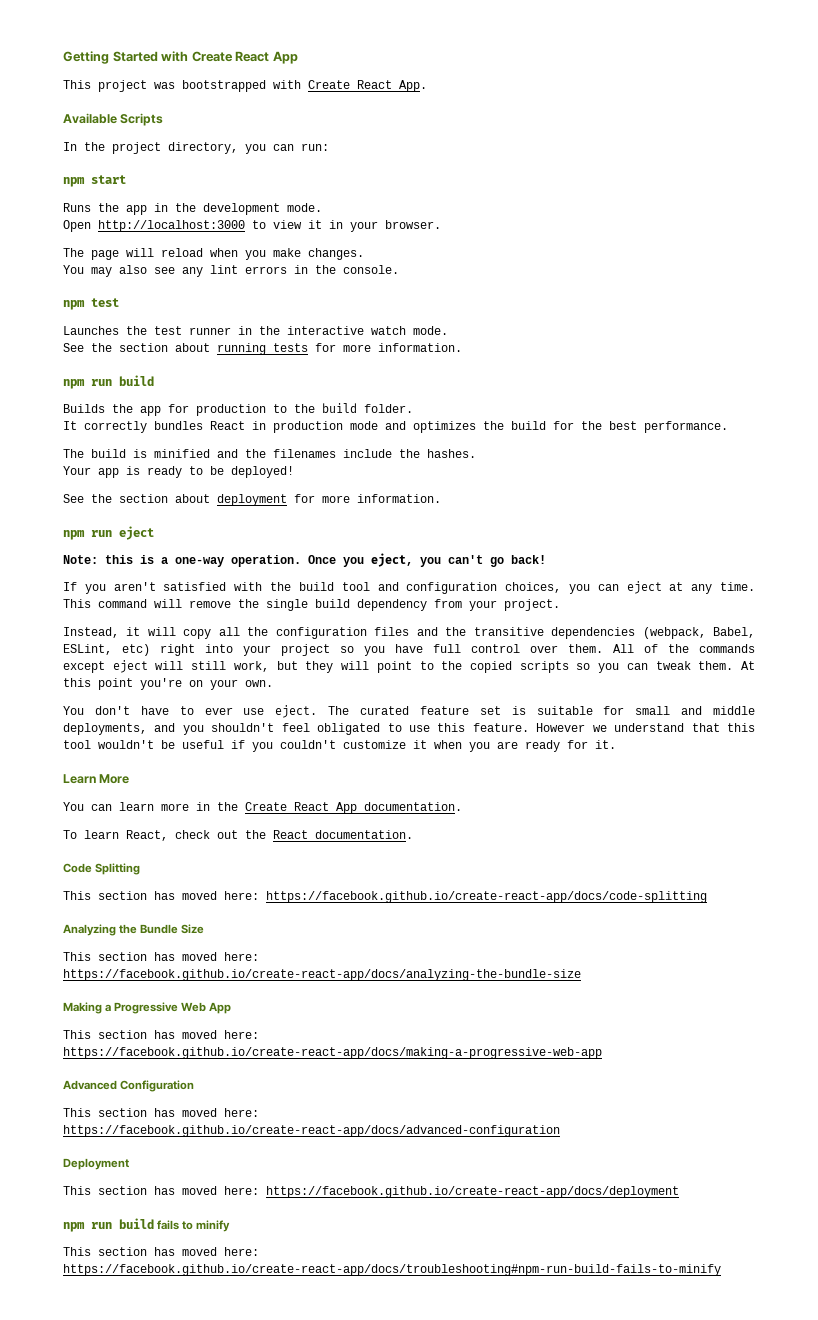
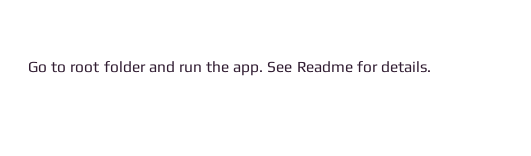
- Getting Started with Create React App
- This project was bootstrapped with Create React App.
- Available Scripts
- In the project directory, you can run:
- npm start
- Runs the app in the development mode.
- Open http://localhost:3000 to view it in your browser.
- The page will reload when you make changes.
- You may also see any lint errors in the console.
- npm test
- Launches the test runner in the interactive watch mode.
- See the section about running tests for more information.
- npm run build
- Builds the app for production to the build folder.
- It correctly bundles React in production mode and optimizes the build for the best performance.
- The build is minified and the filenames include the hashes.
- Your app is ready to be deployed!
- See the section about deployment for more information.
- npm run eject
- Note: this is a one-way operation. Once you eject, you can't go back!
- If you aren't satisfied with the build tool and configuration choices, you can eject at any time. This command will remove the single build dependency from your project.
- Instead, it will copy all the configuration files and the transitive dependencies (webpack, Babel, ESLint, etc) right into your project so you have full control over them. All of the commands except eject will still work, but they will point to the copied scripts so you can tweak them. At this point you're on your own.
- You don't have to ever use eject. The curated feature set is suitable for small and middle deployments, and you shouldn't feel obligated to use this feature. However we understand that this tool wouldn't be useful if you couldn't customize it when you are ready for it.
- Learn More
- You can learn more in the Create React App documentation.
- To learn React, check out the React documentation.
- Code Splitting
- This section has moved here: https://facebook.github.io/create-react-app/docs/code-splitting
- Analyzing the Bundle Size
- This section has moved here: https://facebook.github.io/create-react-app/docs/analyzing-the-bundle-size
- Making a Progressive Web App
- This section has moved here: https://facebook.github.io/create-react-app/docs/making-a-progressive-web-app
- Advanced Configuration
- This section has moved here: https://facebook.github.io/create-react-app/docs/advanced-configuration
- Deployment
- This section has moved here: https://facebook.github.io/create-react-app/docs/deployment
- npm run build fails to minify
- This section has moved here: https://facebook.github.io/create-react-app/docs/troubleshooting#npm-run-build-fails-to-minify
+ Go to root folder and run the app. See Readme for details.

